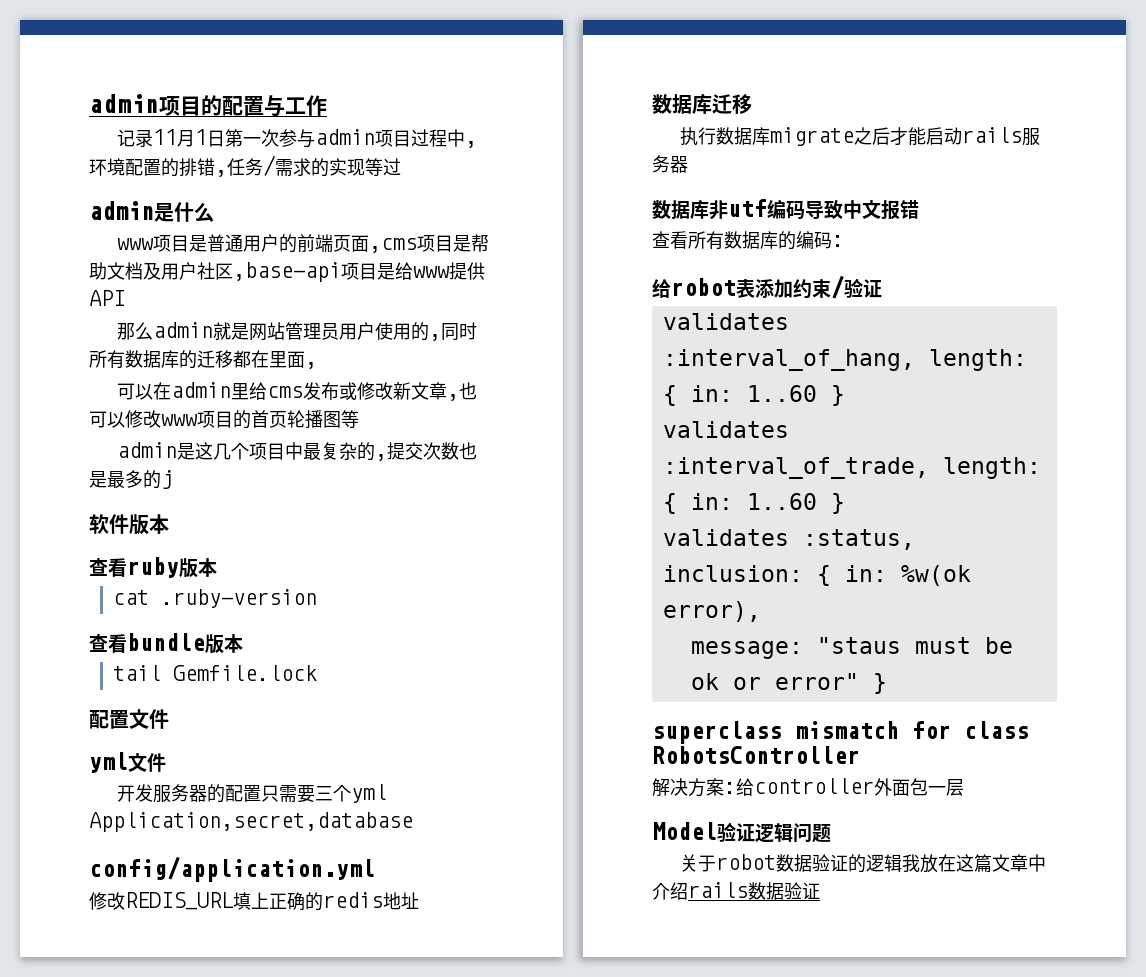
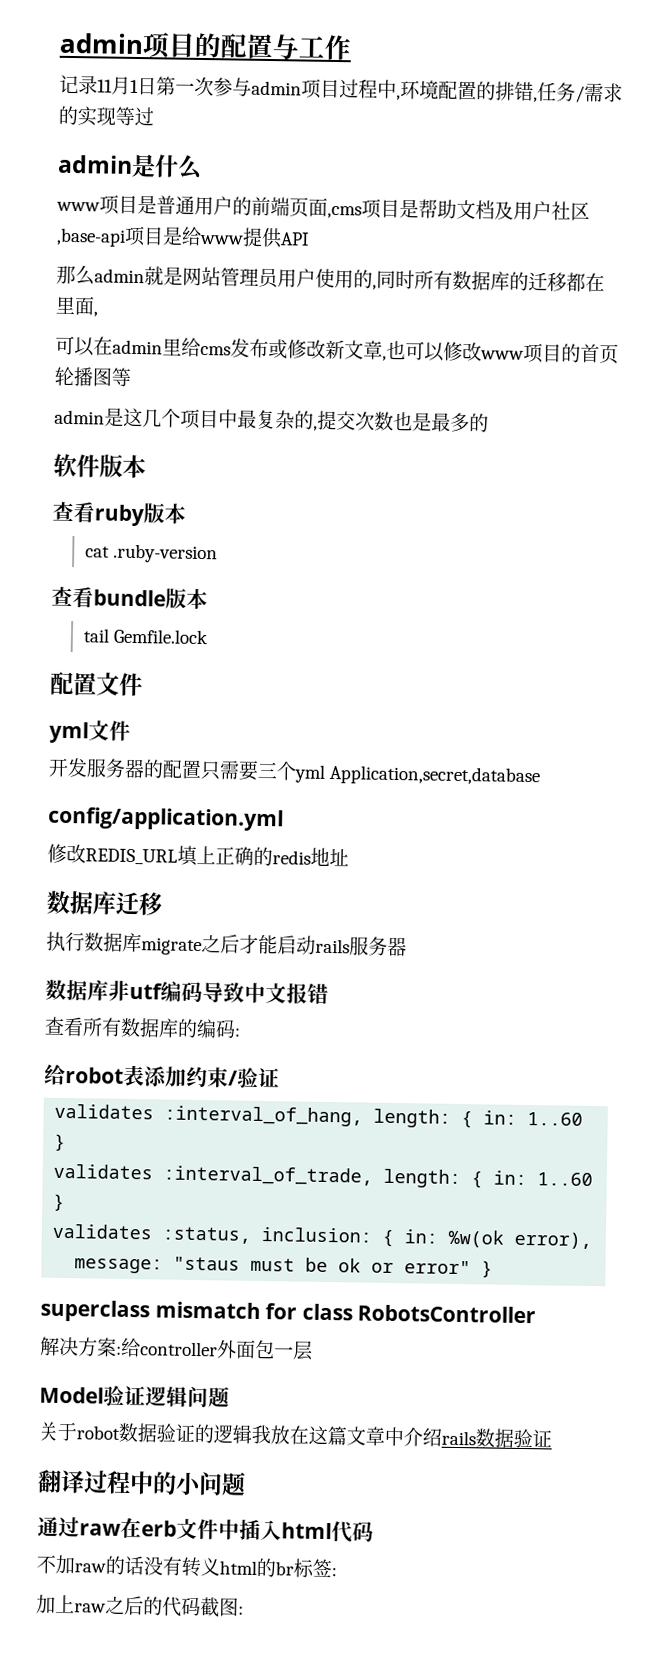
- admin是这几个项目中最复杂的,提交次数也是最多的j
+ admin是这几个项目中最复杂的,提交次数也是最多的
+ 翻译过程中的小问题
+ 通过raw在erb文件中插入html代码
+ 不加raw的话没有转义html的br标签:
+ 加上raw之后的代码截图:

